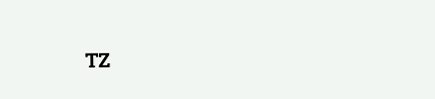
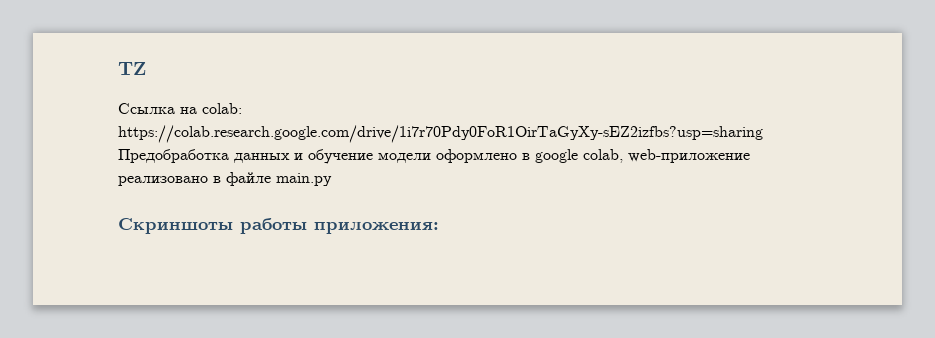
+ Ссылка на colab: https://colab.research.google.com/drive/1i7r70Pdy0FoR1OirTaGyXy-sEZ2izfbs?usp=sharing Предобработка данных и обучение модели оформлено в google colab, web-приложение реализовано в файле main.py
+ Скриншоты работы приложения:

